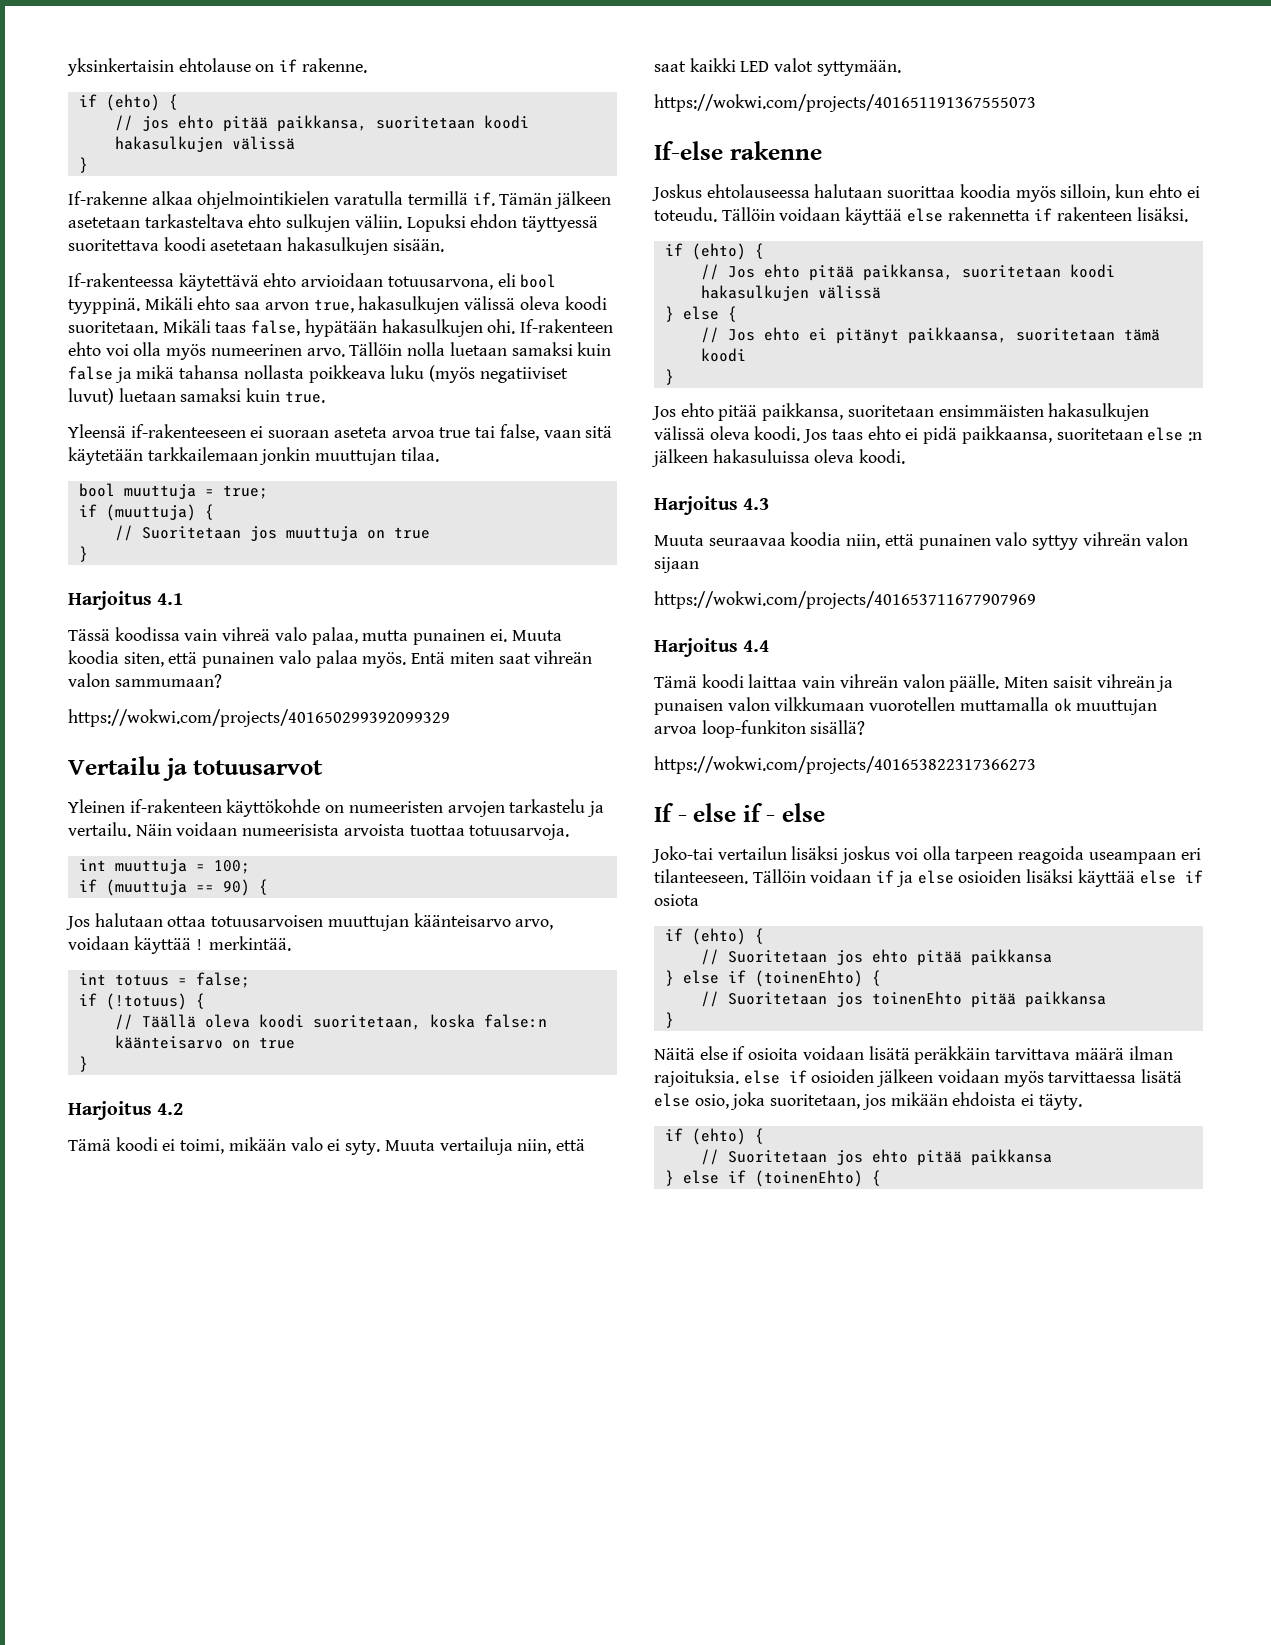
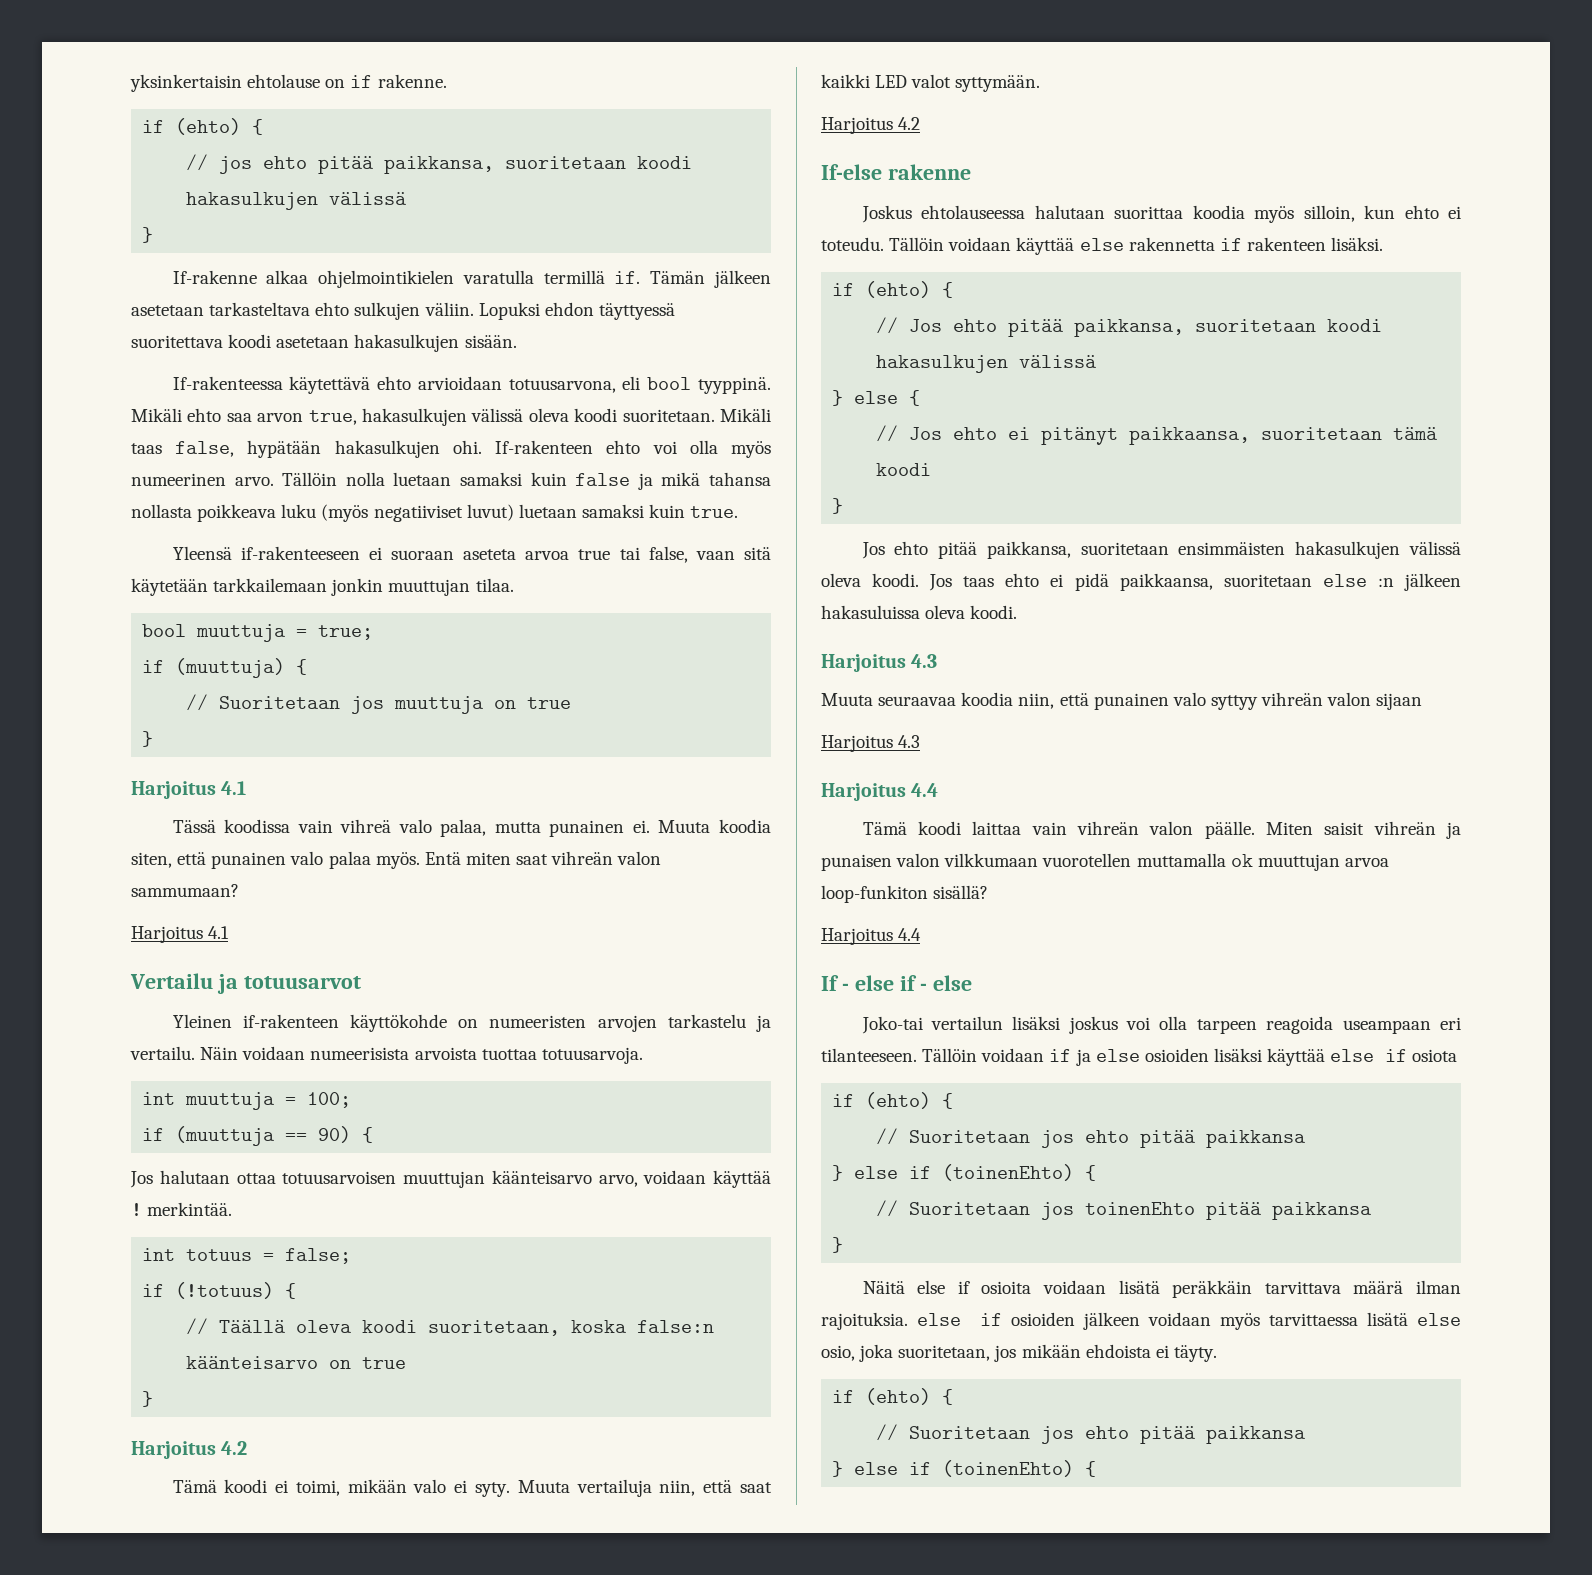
  Entä miten saat vihreän valon sammumaan?
- https://wokwi.com/projects/401650299392099329
+ Harjoitus 4.1
  Muuta vertailuja niin, että saat kaikki LED valot syttymään.
- https://wokwi.com/projects/401651191367555073
+ Harjoitus 4.2
  Muuta seuraavaa koodia niin, että punainen valo syttyy vihreän valon sijaan
- https://wokwi.com/projects/401653711677907969
+ Harjoitus 4.3
  Miten saisit vihreän ja punaisen valon vilkkumaan vuorotellen muttamalla ok muuttujan arvoa loop-funkiton sisällä?
- https://wokwi.com/projects/401653822317366273
+ Harjoitus 4.4

